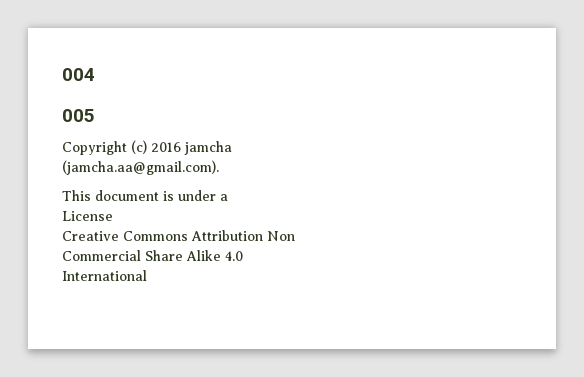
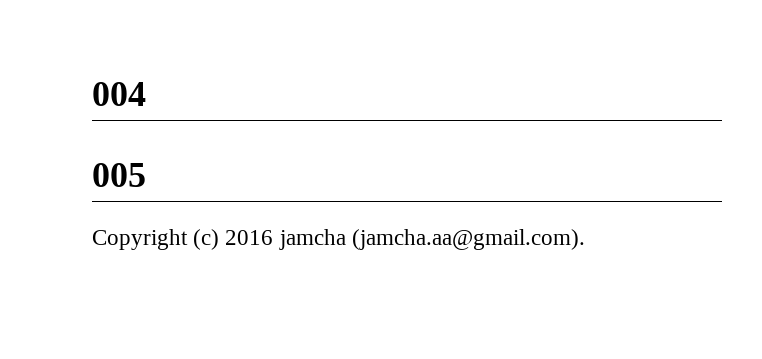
- Copyright (c) 2016 jamcha
- (jamcha.aa@gmail.com).
+ Copyright (c) 2016 jamcha (jamcha.aa@gmail.com).
- This document is under a
- License
- Creative Commons Attribution Non
- Commercial Share Alike 4.0
- International

